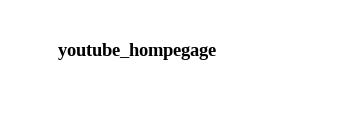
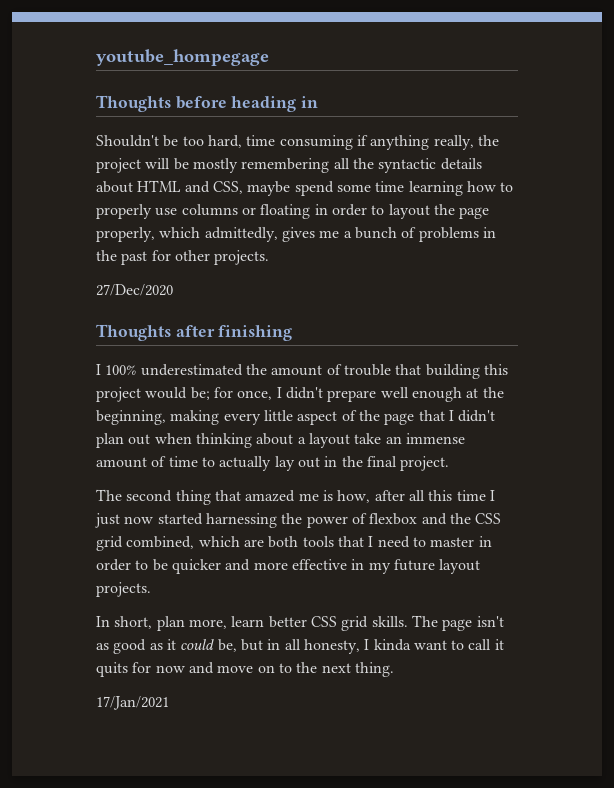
+ Thoughts before heading in
+ Shouldn't be too hard, time consuming if anything really, the project will be mostly remembering all the syntactic details about HTML and CSS, maybe spend some time learning how to properly use columns or floating in order to layout the page properly, which admittedly, gives me a bunch of problems in the past for other projects.
+ 27/Dec/2020
+ Thoughts after finishing
+ I 100% underestimated the amount of trouble that building this project would be; for once, I didn't prepare well enough at the beginning, making every little aspect of the page that I didn't plan out when thinking about a layout take an immense amount of time to actually lay out in the final project.
+ The second thing that amazed me is how, after all this time I just now started harnessing the power of flexbox and the CSS grid combined, which are both tools that I need to master in order to be quicker and more effective in my future layout projects.
+ In short, plan more, learn better CSS grid skills. The page isn't as good as it could be, but in all honesty, I kinda want to call it quits for now and move on to the next thing.
+ 17/Jan/2021

